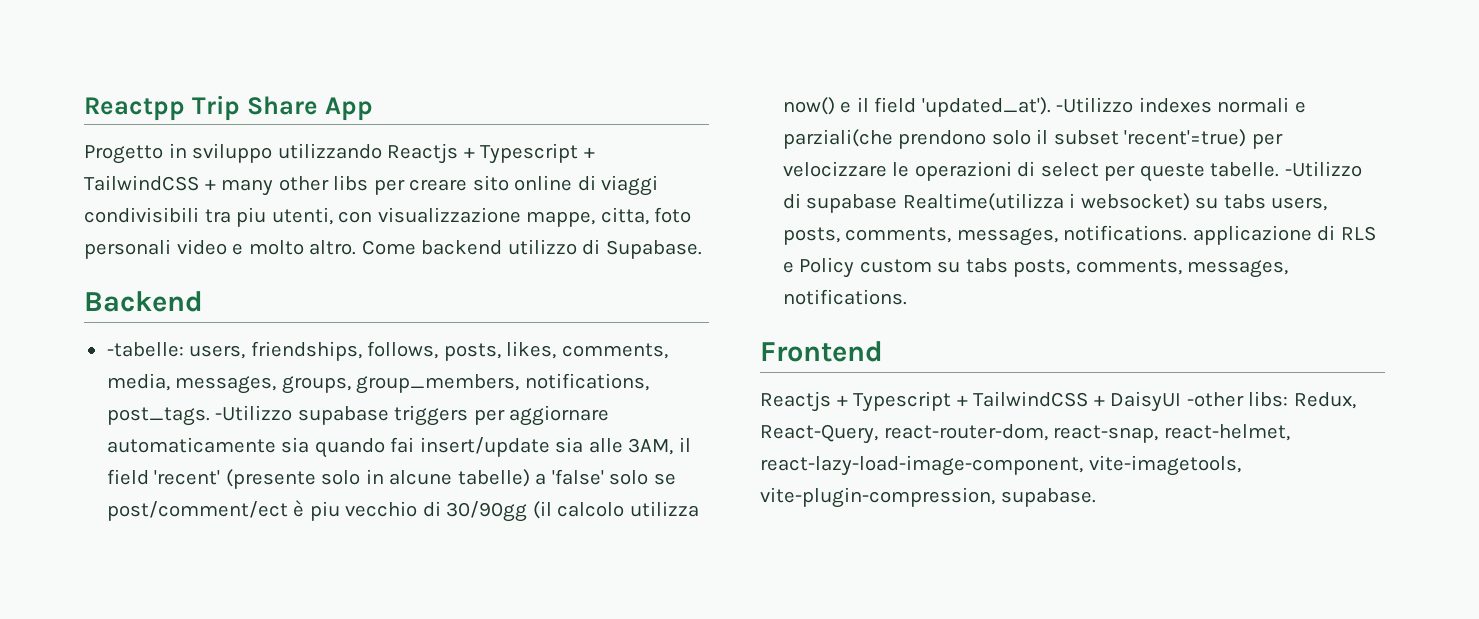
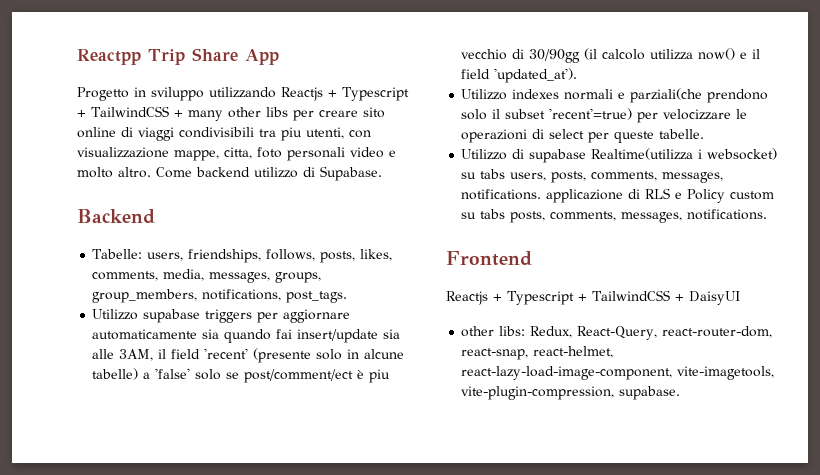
- -tabelle:
+ Tabelle:
- users, friendships, follows, posts, likes, comments, media, messages, groups, group_members, notifications, post_tags. -Utilizzo supabase triggers per aggiornare automaticamente sia quando fai insert/update sia alle 3AM, il field 'recent' (presente solo in alcune tabelle) a 'false' solo se post/comment/ect è piu vecchio di 30/90gg (il calcolo utilizza now() e il field 'updated_at'). -Utilizzo indexes normali e parziali(che prendono solo il subset 'recent'=true) per velocizzare le operazioni di select per queste tabelle. -Utilizzo di supabase Realtime(utilizza i websocket) su tabs users, posts, comments, messages, notifications. applicazione di RLS e Policy custom su tabs posts, comments, messages, notifications.
+ users, friendships, follows, posts, likes, comments, media, messages, groups, group_members, notifications, post_tags.
+ Utilizzo supabase triggers per aggiornare automaticamente sia quando fai insert/update sia alle 3AM, il field 'recent' (presente solo in alcune tabelle) a 'false' solo se post/comment/ect è piu vecchio di 30/90gg (il calcolo utilizza now() e il field 'updated_at').
+ Utilizzo indexes normali e parziali(che prendono solo il subset 'recent'=true) per velocizzare le operazioni di select per queste tabelle.
+ Utilizzo di supabase Realtime(utilizza i websocket) su tabs users, posts, comments, messages, notifications. applicazione di RLS e Policy custom su tabs posts, comments, messages, notifications.
- Reactjs + Typescript + TailwindCSS + DaisyUI -other libs: Redux, React-Query, react-router-dom, react-snap, react-helmet, react-lazy-load-image-component, vite-imagetools, vite-plugin-compression, supabase.
+ Reactjs + Typescript + TailwindCSS + DaisyUI
+ other libs: Redux, React-Query, react-router-dom, react-snap, react-helmet, react-lazy-load-image-component, vite-imagetools, vite-plugin-compression, supabase.

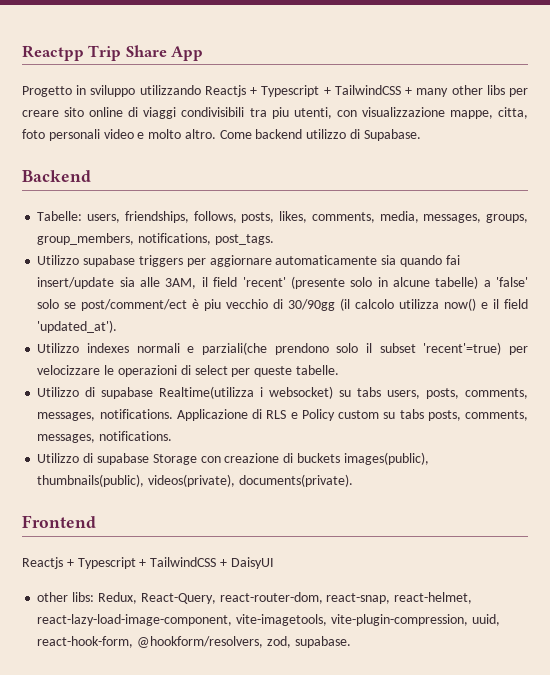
- Utilizzo di supabase Realtime(utilizza i websocket) su tabs users, posts, comments, messages, notifications. applicazione di RLS e Policy custom su tabs posts, comments, messages, notifications.
+ Utilizzo di supabase Realtime(utilizza i websocket) su tabs users, posts, comments, messages, notifications. Applicazione di RLS e Policy custom su tabs posts, comments, messages, notifications.
+ Utilizzo di supabase Storage con creazione di buckets images(public), thumbnails(public), videos(private), documents(private).
- other libs: Redux, React-Query, react-router-dom, react-snap, react-helmet, react-lazy-load-image-component, vite-imagetools, vite-plugin-compression, supabase.
+ other libs: Redux, React-Query, react-router-dom, react-snap, react-helmet, react-lazy-load-image-component, vite-imagetools, vite-plugin-compression, uuid, react-hook-form, @hookform/resolvers, zod, supabase.

